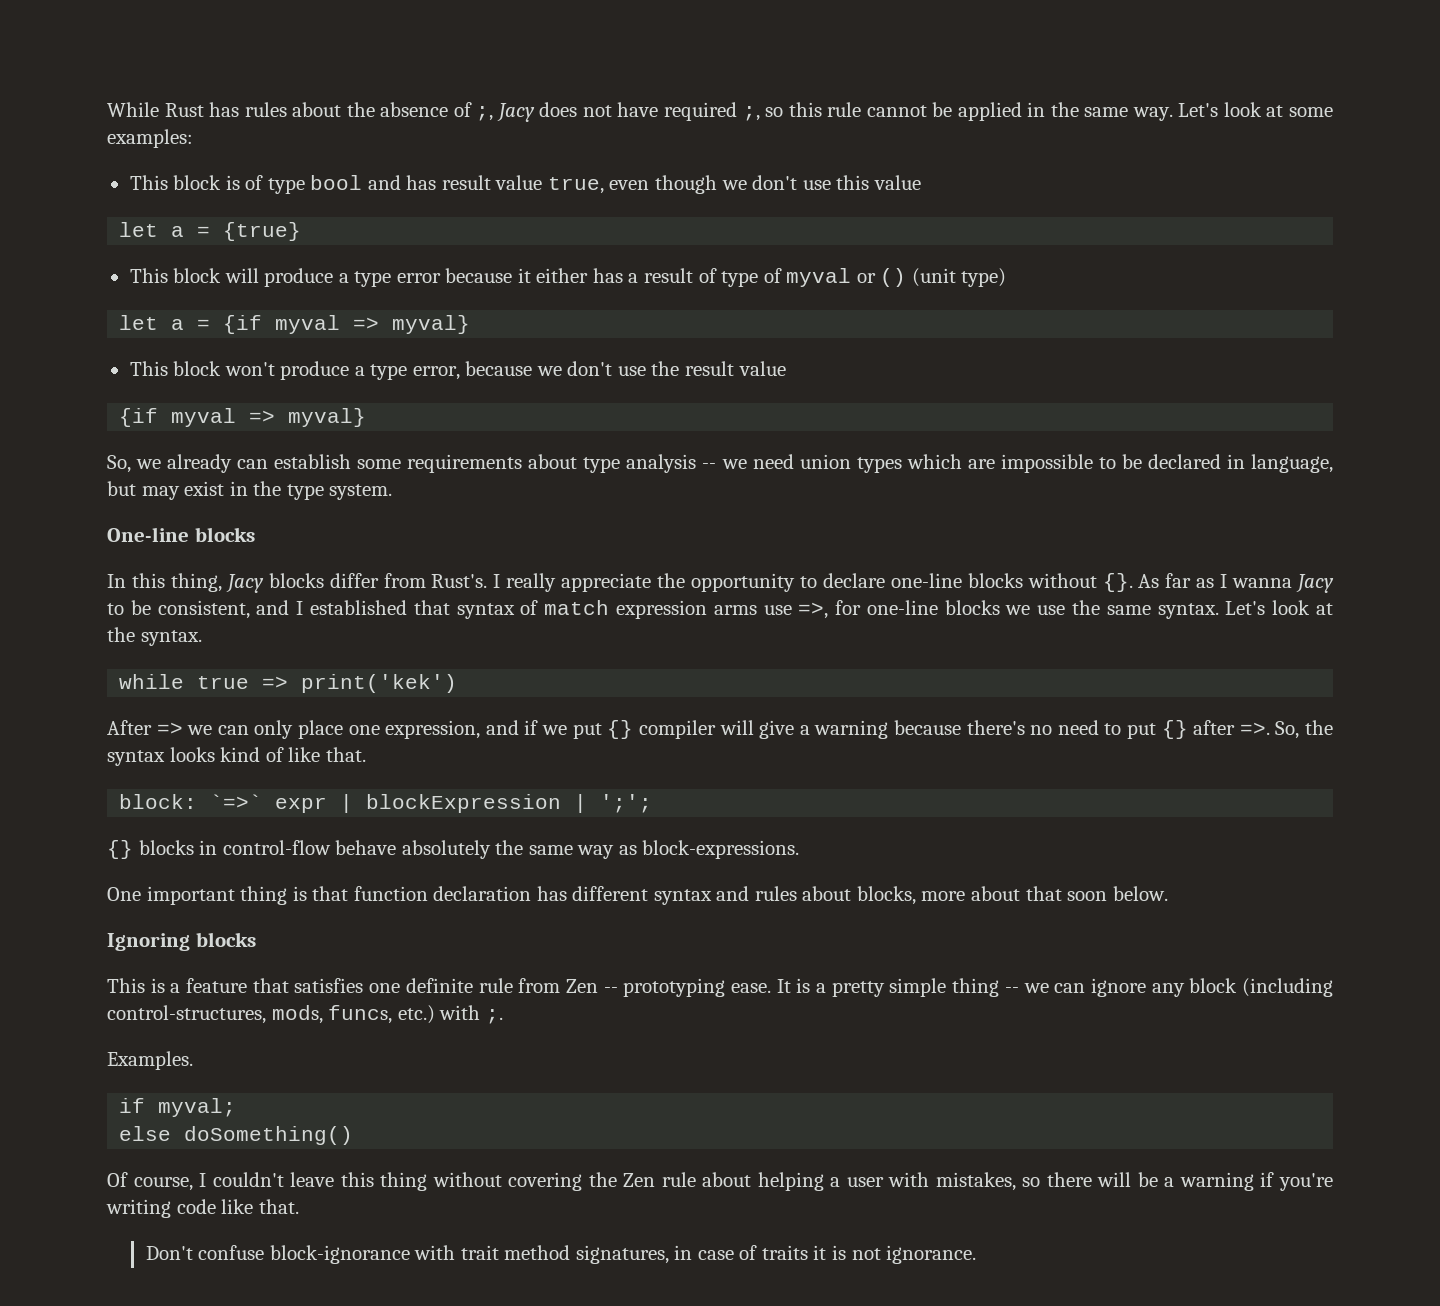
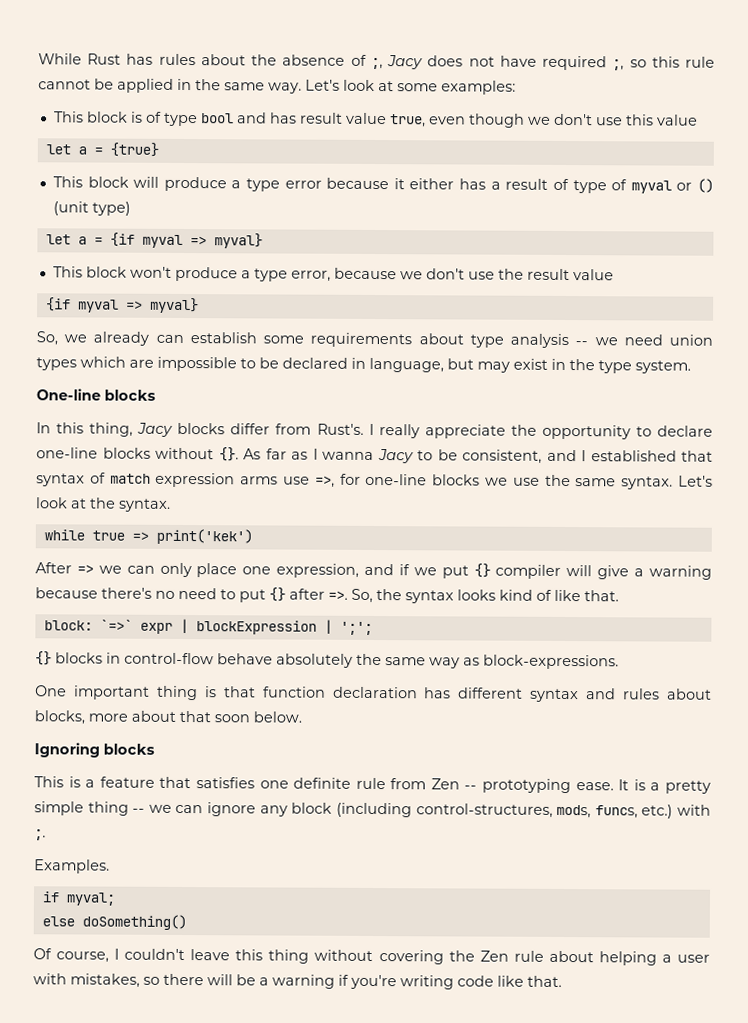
- Don't confuse block-ignorance with trait method signatures, in case of traits it is not ignorance.

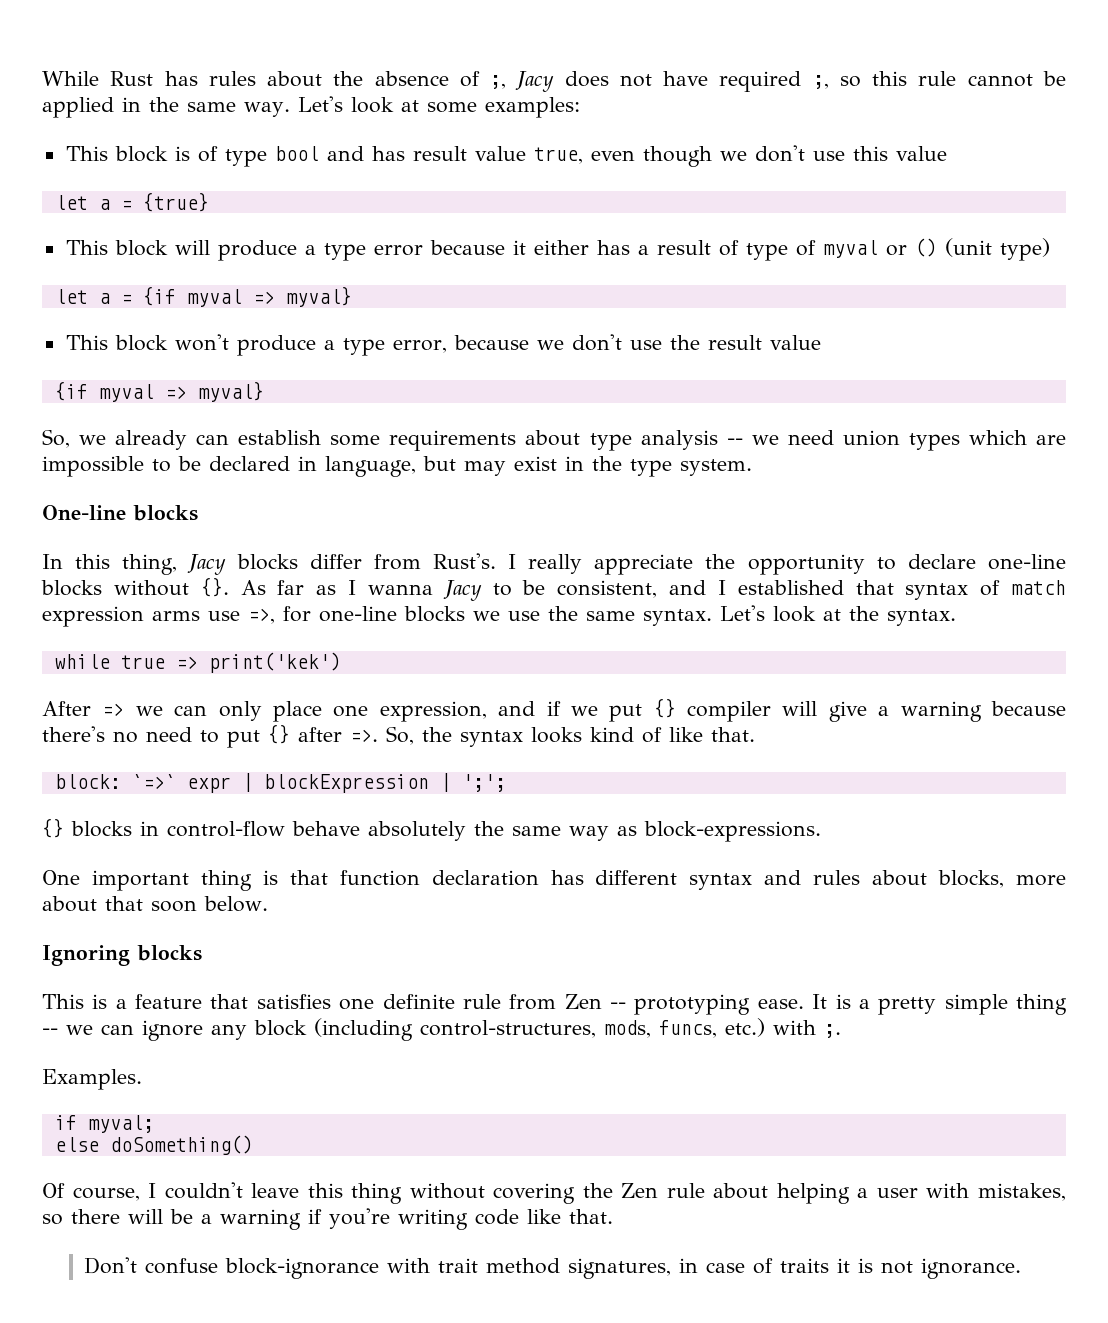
+ Don't confuse block-ignorance with trait method signatures, in case of traits it is not ignorance.

